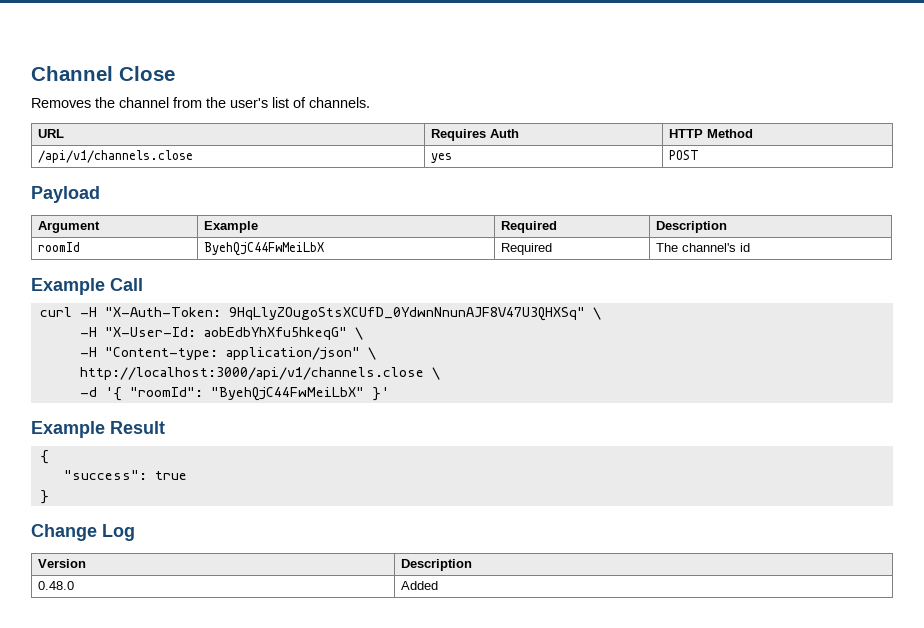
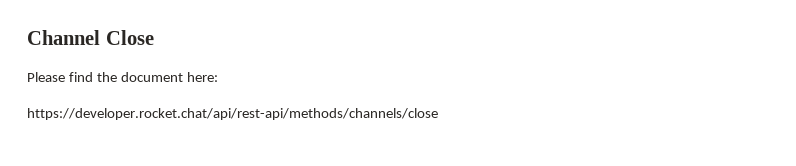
- Removes the channel from the user's list of channels.
- URL | Requires Auth | HTTP Method
- /api/v1/channels.close | yes | POST
- Payload
- Argument | Example | Required | Description
- roomId | ByehQjC44FwMeiLbX | Required | The channel's id
- Example Call
- curl -H "X-Auth-Token: 9HqLlyZOugoStsXCUfD_0YdwnNnunAJF8V47U3QHXSq" \
- -H "X-User-Id: aobEdbYhXfu5hkeqG" \
- -H "Content-type: application/json" \
- http://localhost:3000/api/v1/channels.close \
- -d '{ "roomId": "ByehQjC44FwMeiLbX" }'
- Example Result
- {
- "success": true
- }
- Change Log
- Version | Description
- 0.48.0 | Added
+ Please find the document here:
+ https://developer.rocket.chat/api/rest-api/methods/channels/close

